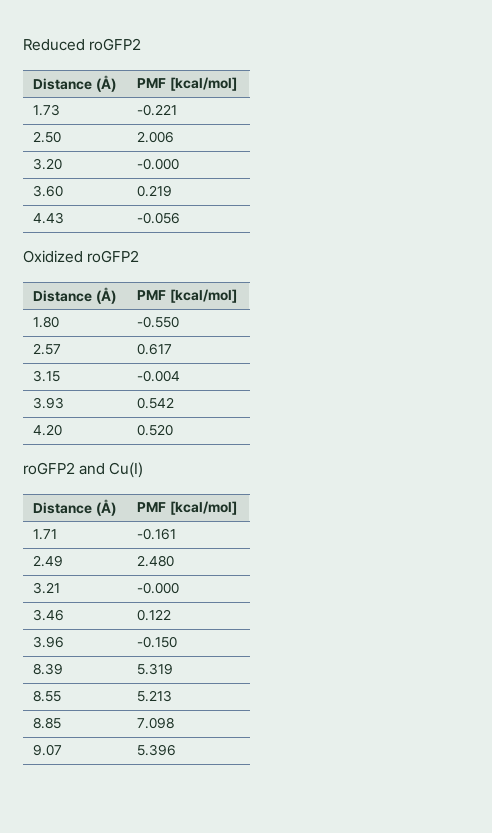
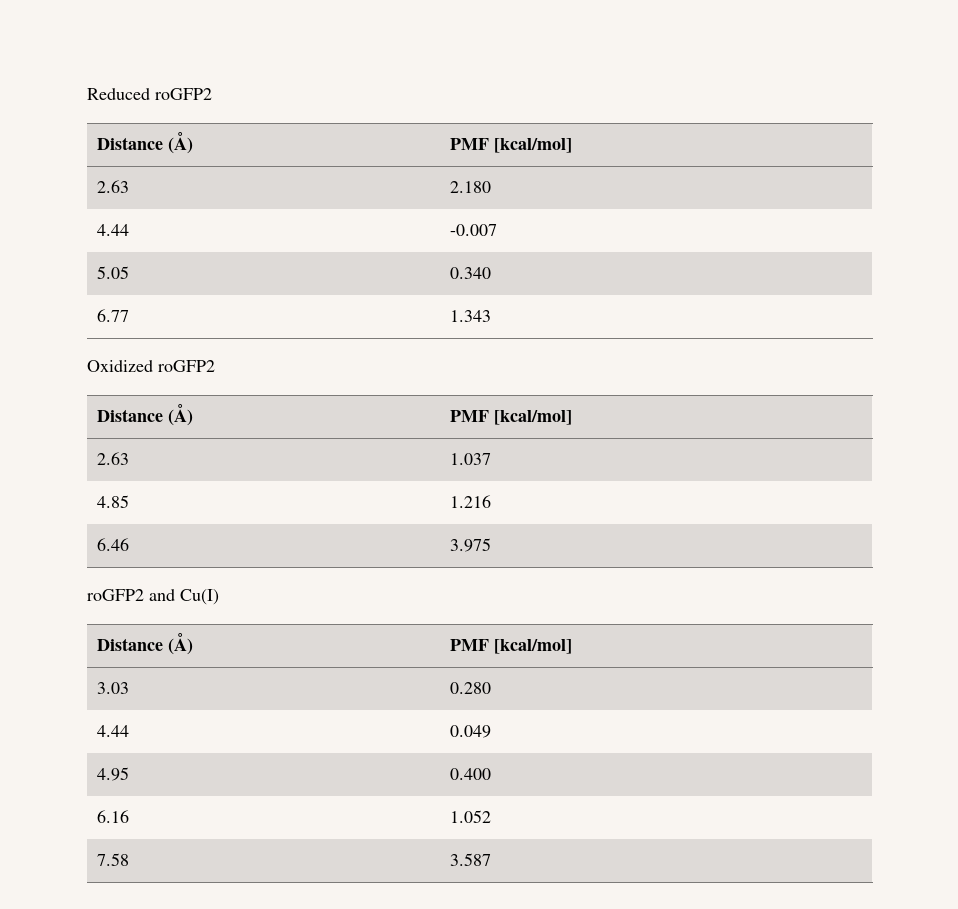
- 1.73 | -0.221
- 2.50 | 2.006
- 3.20 | -0.000
- 3.60 | 0.219
- 4.43 | -0.056
+ 2.63 | 2.180
+ 4.44 | -0.007
+ 5.05 | 0.340
+ 6.77 | 1.343
- 1.80 | -0.550
- 2.57 | 0.617
- 3.15 | -0.004
- 3.93 | 0.542
- 4.20 | 0.520
+ 2.63 | 1.037
+ 4.85 | 1.216
+ 6.46 | 3.975
- 1.71 | -0.161
- 2.49 | 2.480
- 3.21 | -0.000
- 3.46 | 0.122
- 3.96 | -0.150
- 8.39 | 5.319
- 8.55 | 5.213
- 8.85 | 7.098
- 9.07 | 5.396
+ 3.03 | 0.280
+ 4.44 | 0.049
+ 4.95 | 0.400
+ 6.16 | 1.052
+ 7.58 | 3.587

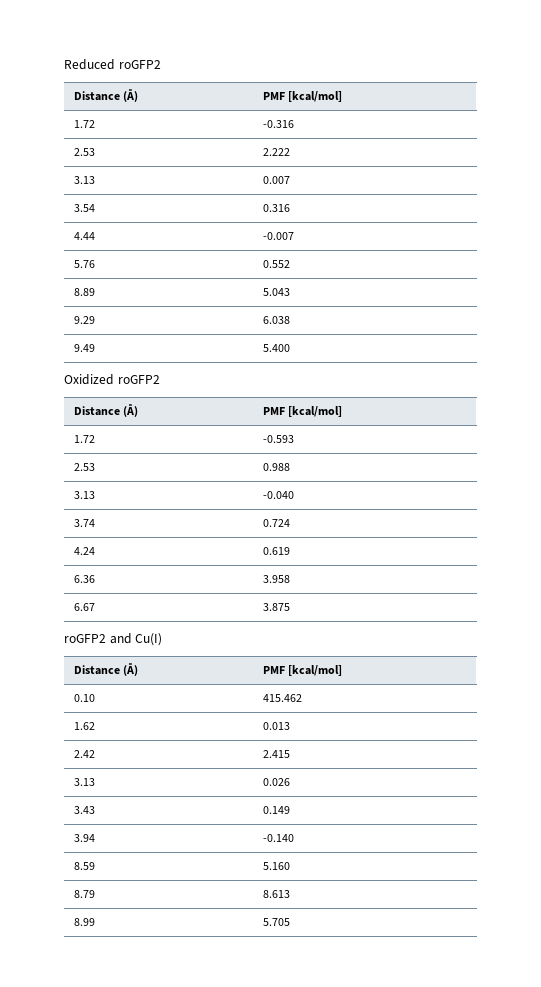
- 2.63 | 2.180
+ 1.72 | -0.316
+ 2.53 | 2.222
+ 3.13 | 0.007
+ 3.54 | 0.316
  4.44 | -0.007
- 5.05 | 0.340
- 6.77 | 1.343
+ 5.76 | 0.552
+ 8.89 | 5.043
+ 9.29 | 6.038
+ 9.49 | 5.400
- 2.63 | 1.037
- 4.85 | 1.216
- 6.46 | 3.975
+ 1.72 | -0.593
+ 2.53 | 0.988
+ 3.13 | -0.040
+ 3.74 | 0.724
+ 4.24 | 0.619
+ 6.36 | 3.958
+ 6.67 | 3.875
- 3.03 | 0.280
- 4.44 | 0.049
- 4.95 | 0.400
- 6.16 | 1.052
- 7.58 | 3.587
+ 0.10 | 415.462
+ 1.62 | 0.013
+ 2.42 | 2.415
+ 3.13 | 0.026
+ 3.43 | 0.149
+ 3.94 | -0.140
+ 8.59 | 5.160
+ 8.79 | 8.613
+ 8.99 | 5.705

